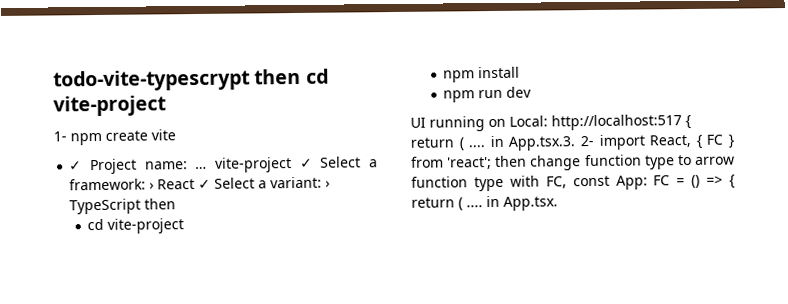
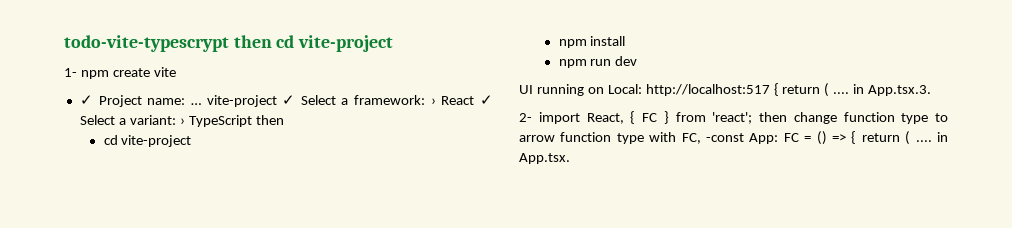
- UI running on Local: http://localhost:517 { return ( .... in App.tsx.3. 2- import React, { FC } from 'react'; then change function type to arrow function type with FC, const App: FC = () => { return ( .... in App.tsx.
+ UI running on Local: http://localhost:517 { return ( .... in App.tsx.3.
+ 2- import React, { FC } from 'react'; then change function type to arrow function type with FC, -const App: FC = () => { return ( .... in App.tsx.

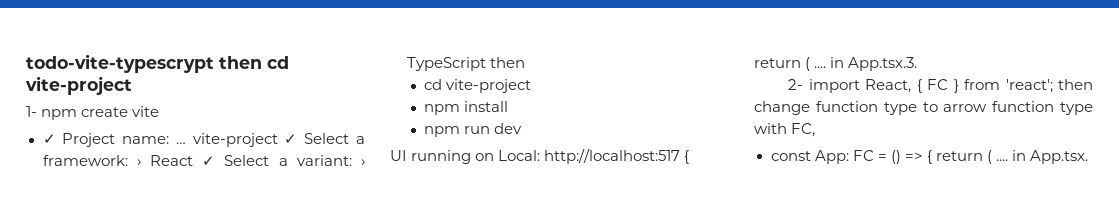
- 2- import React, { FC } from 'react'; then change function type to arrow function type with FC, -const App: FC = () => { return ( .... in App.tsx.
+ 2- import React, { FC } from 'react'; then change function type to arrow function type with FC,
+ const App: FC = () => { return ( .... in App.tsx.

